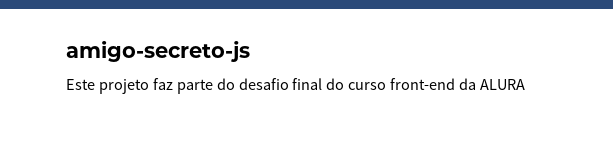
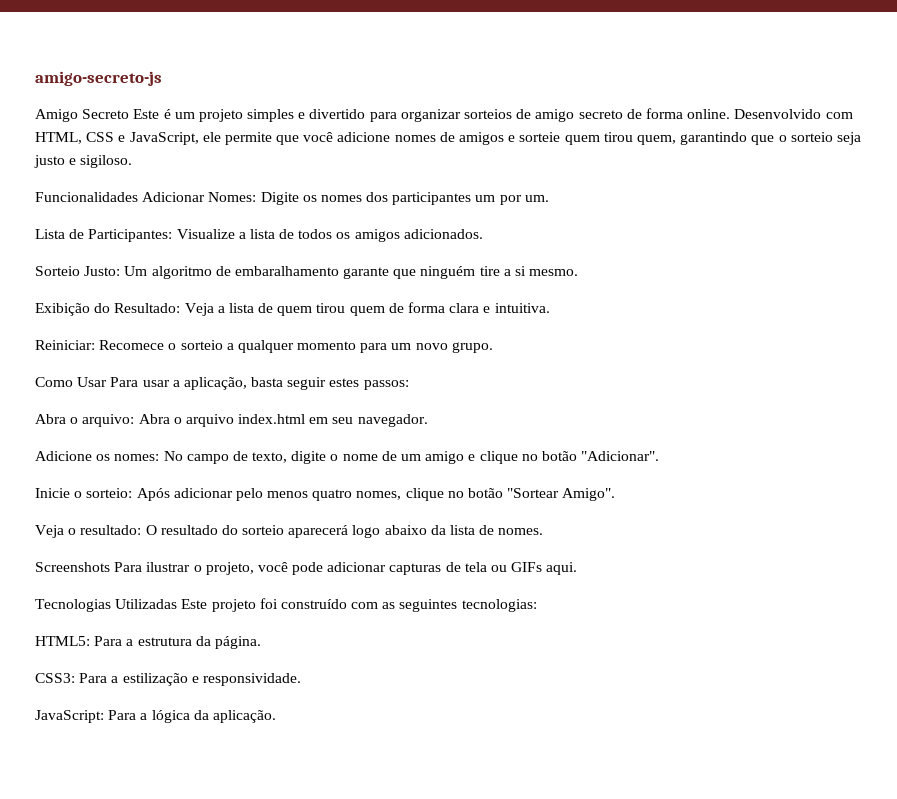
- Este projeto faz parte do desafio final do curso front-end da ALURA
+ Amigo Secreto Este é um projeto simples e divertido para organizar sorteios de amigo secreto de forma online. Desenvolvido com HTML, CSS e JavaScript, ele permite que você adicione nomes de amigos e sorteie quem tirou quem, garantindo que o sorteio seja justo e sigiloso.
+ Funcionalidades Adicionar Nomes: Digite os nomes dos participantes um por um.
+ Lista de Participantes: Visualize a lista de todos os amigos adicionados.
+ Sorteio Justo: Um algoritmo de embaralhamento garante que ninguém tire a si mesmo.
+ Exibição do Resultado: Veja a lista de quem tirou quem de forma clara e intuitiva.
+ Reiniciar: Recomece o sorteio a qualquer momento para um novo grupo.
+ Como Usar Para usar a aplicação, basta seguir estes passos:
+ Abra o arquivo: Abra o arquivo index.html em seu navegador.
+ Adicione os nomes: No campo de texto, digite o nome de um amigo e clique no botão "Adicionar".
+ Inicie o sorteio: Após adicionar pelo menos quatro nomes, clique no botão "Sortear Amigo".
+ Veja o resultado: O resultado do sorteio aparecerá logo abaixo da lista de nomes.
+ Screenshots Para ilustrar o projeto, você pode adicionar capturas de tela ou GIFs aqui.
+ Tecnologias Utilizadas Este projeto foi construído com as seguintes tecnologias:
+ HTML5: Para a estrutura da página.
+ CSS3: Para a estilização e responsividade.
+ JavaScript: Para a lógica da aplicação.

